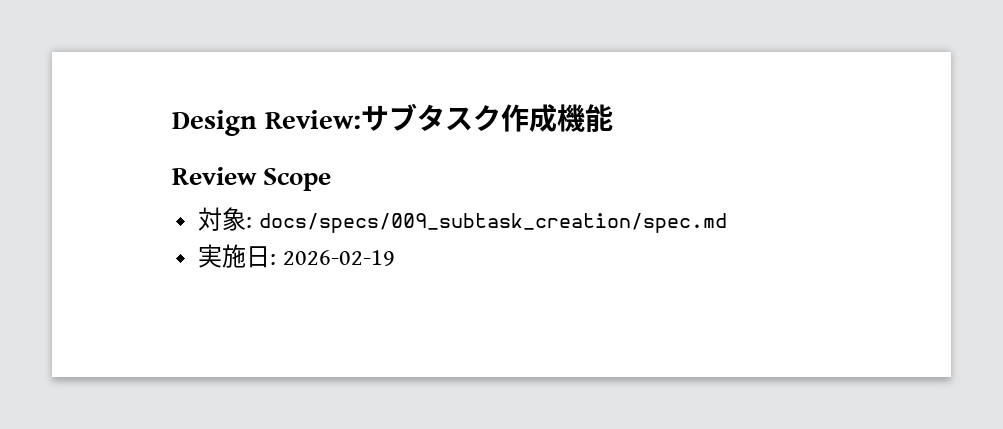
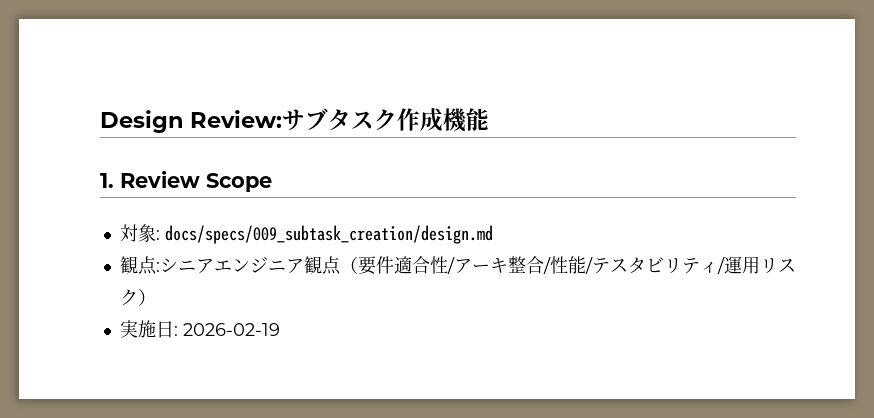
- Review Scope
+ 1. Review Scope
- 対象: docs/specs/009_subtask_creation/spec.md
+ 対象: docs/specs/009_subtask_creation/design.md
+ 観点:シニアエンジニア観点（要件適合性/アーキ整合/性能/テスタビリティ/運用リスク）

